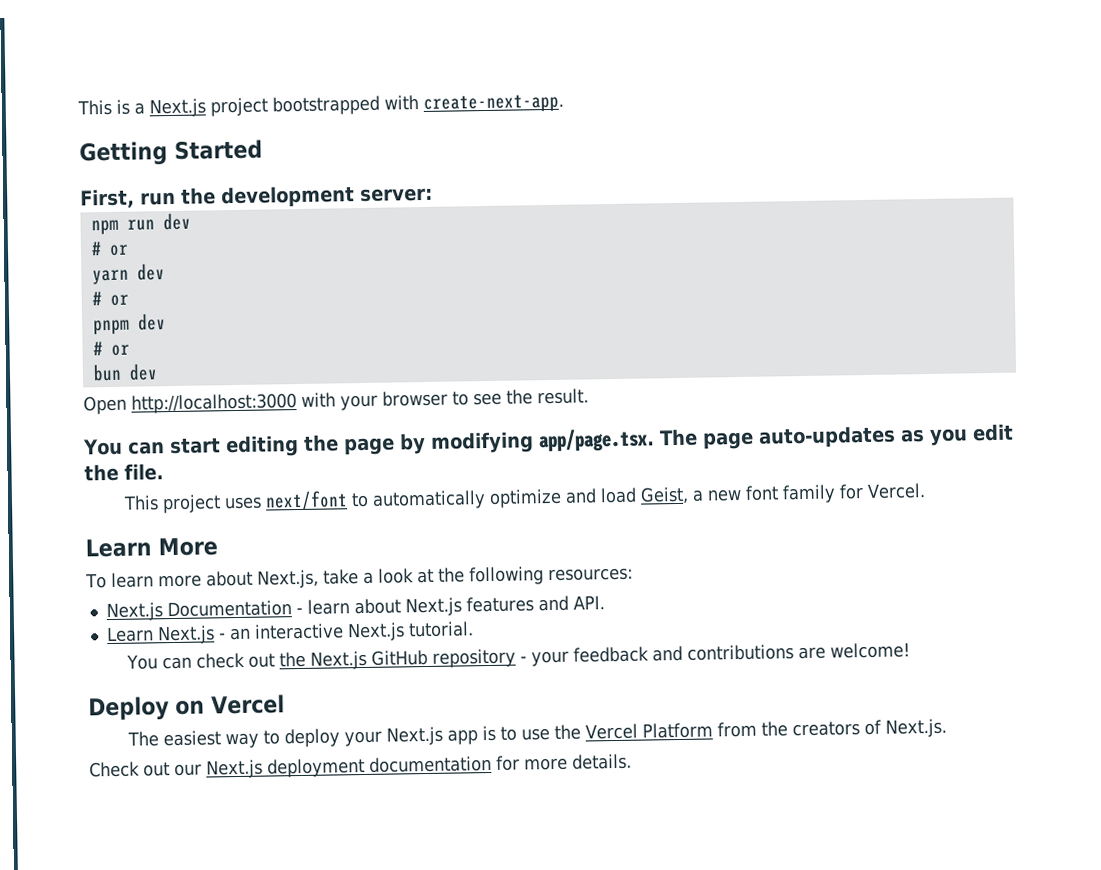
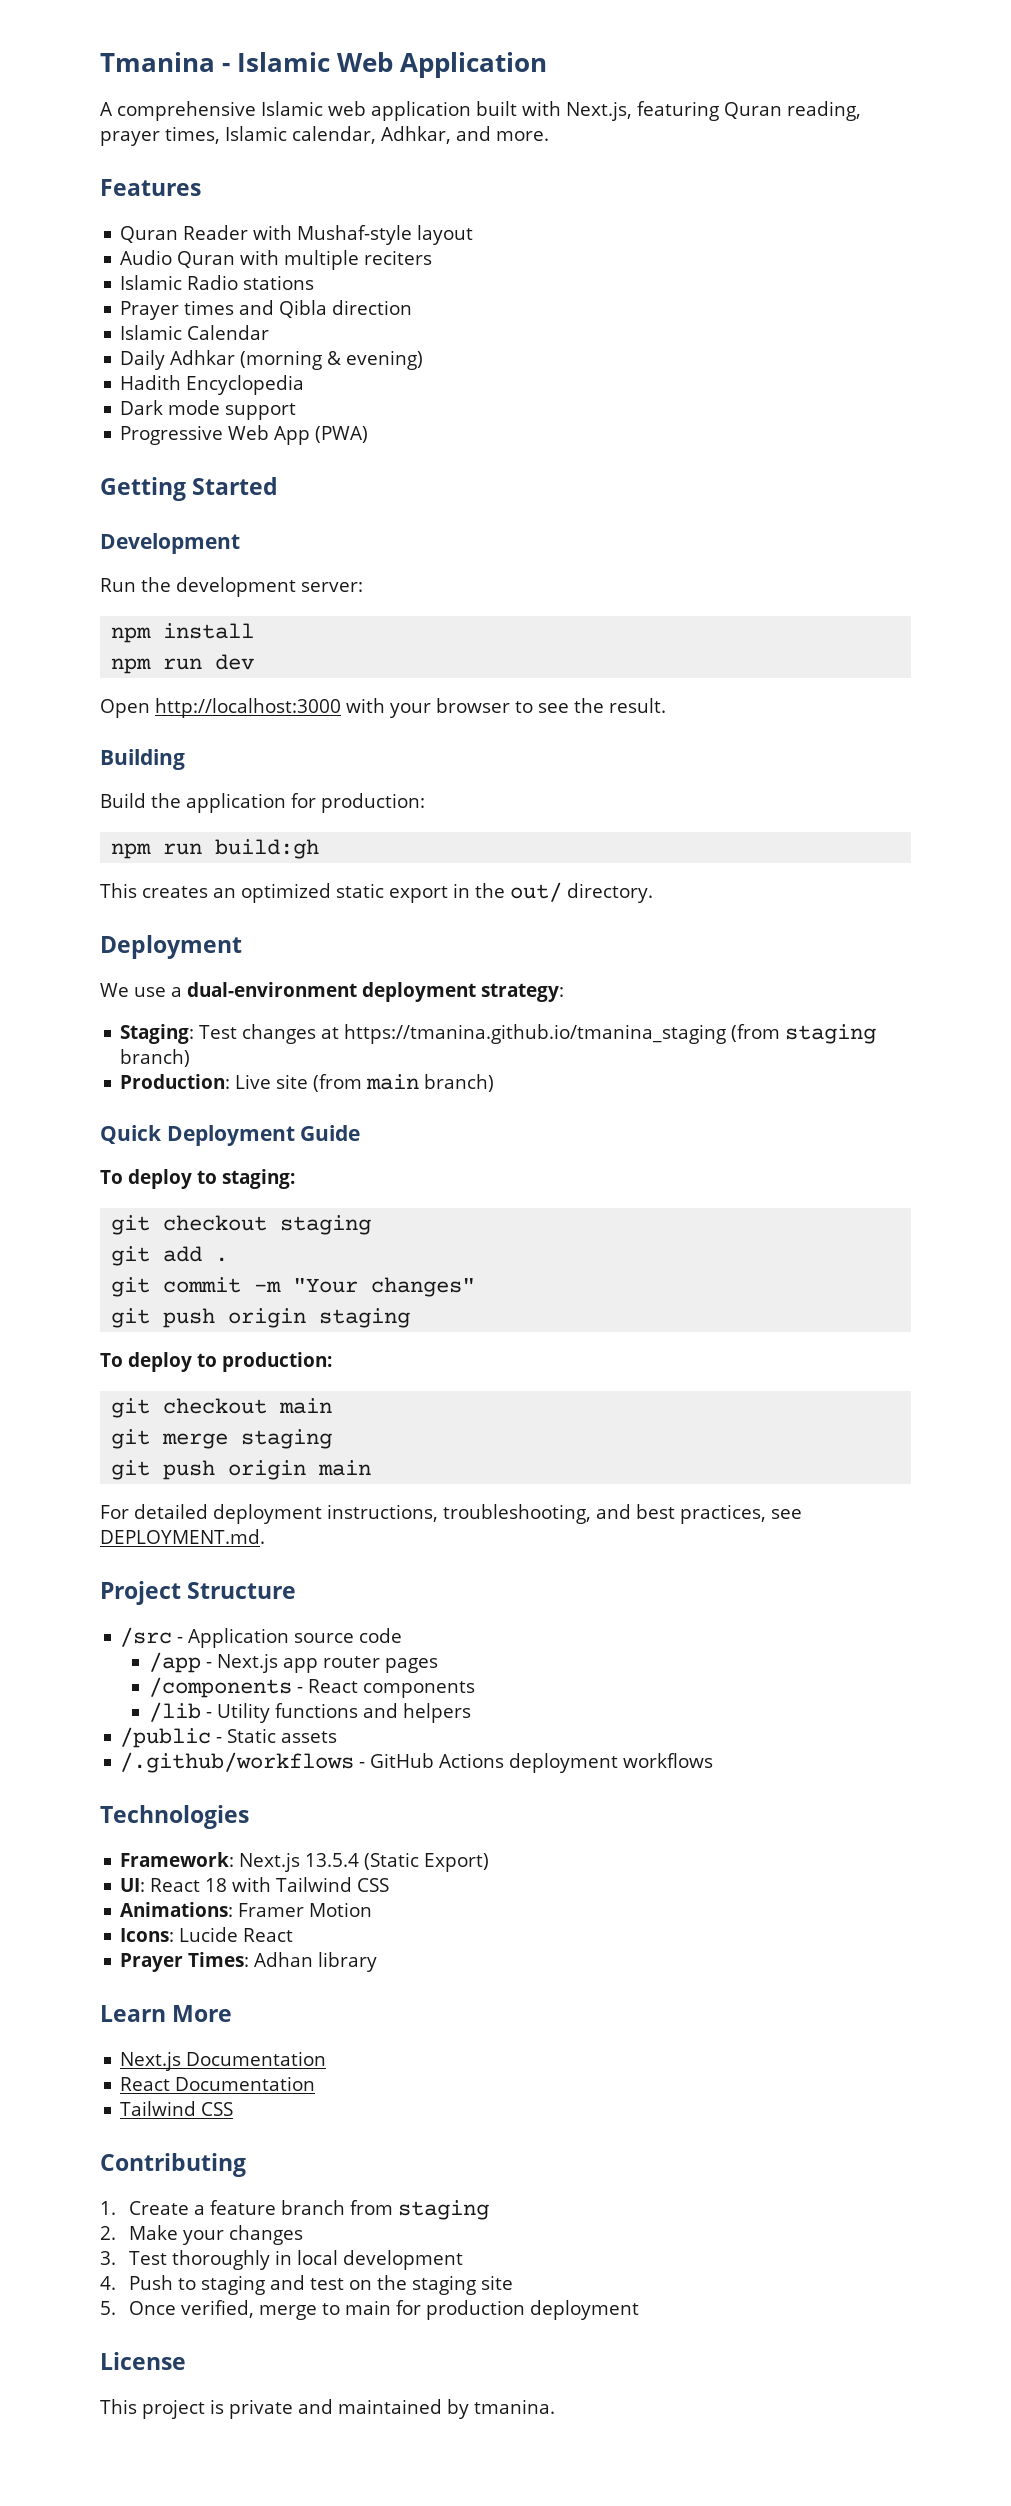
- This is a Next.js project bootstrapped with create-next-app.
+ Tmanina - Islamic Web Application
+ A comprehensive Islamic web application built with Next.js, featuring Quran reading, prayer times, Islamic calendar, Adhkar, and more.
+ Features
+ Quran Reader with Mushaf-style layout
+ Audio Quran with multiple reciters
+ Islamic Radio stations
+ Prayer times and Qibla direction
+ Islamic Calendar
+ Daily Adhkar (morning & evening)
+ Hadith Encyclopedia
+ Dark mode support
+ Progressive Web App (PWA)
- First, run the development server:
+ Development
+ Run the development server:
+ npm install
  npm run dev
- # or
- yarn dev
- # or
- pnpm dev
- # or
- bun dev
- You can start editing the page by modifying app/page.tsx. The page auto-updates as you edit the file.
- This project uses next/font to automatically optimize and load Geist, a new font family for Vercel.
+ Building
+ Build the application for production:
+ npm run build:gh
+ This creates an optimized static export in the out/ directory.
+ Deployment
+ We use a dual-environment deployment strategy:
+ Staging: Test changes at https://tmanina.github.io/tmanina_staging (from staging branch)
+ Production: Live site (from main branch)
+ Quick Deployment Guide
+ To deploy to staging:
+ git checkout staging
+ git add .
+ git commit -m "Your changes"
+ git push origin staging
+ To deploy to production:
+ git checkout main
+ git merge staging
+ git push origin main
+ For detailed deployment instructions, troubleshooting, and best practices, see DEPLOYMENT.md.
+ Project Structure
+ /src - Application source code
+ /app - Next.js app router pages
+ /components - React components
+ /lib - Utility functions and helpers
+ /public - Static assets
+ /.github/workflows - GitHub Actions deployment workflows
+ Technologies
+ Framework: Next.js 13.5.4 (Static Export)
+ UI: React 18 with Tailwind CSS
+ Animations: Framer Motion
+ Icons: Lucide React
+ Prayer Times: Adhan library
  Learn More
- To learn more about Next.js, take a look at the following resources:
- Next.js Documentation - learn about Next.js features and API.
- Learn Next.js - an interactive Next.js tutorial.
- You can check out the Next.js GitHub repository - your feedback and contributions are welcome!
- Deploy on Vercel
- The easiest way to deploy your Next.js app is to use the Vercel Platform from the creators of Next.js.
- Check out our Next.js deployment documentation for more details.
+ Next.js Documentation
+ React Documentation
+ Tailwind CSS
+ Contributing
+ 1. Create a feature branch from staging
+ 2. Make your changes
+ 3. Test thoroughly in local development
+ 4. Push to staging and test on the staging site
+ 5. Once verified, merge to main for production deployment
+ License
+ This project is private and maintained by tmanina.

